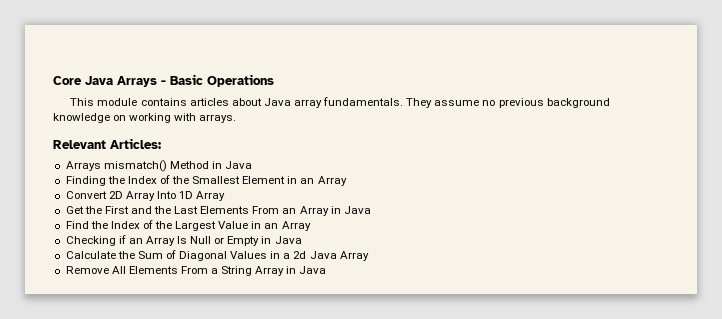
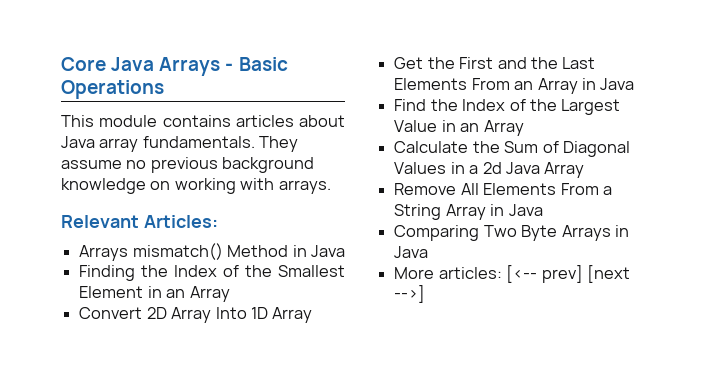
- Checking if an Array Is Null or Empty in Java
+ Comparing Two Byte Arrays in Java
+ More articles: [<-- prev] [next -->]

